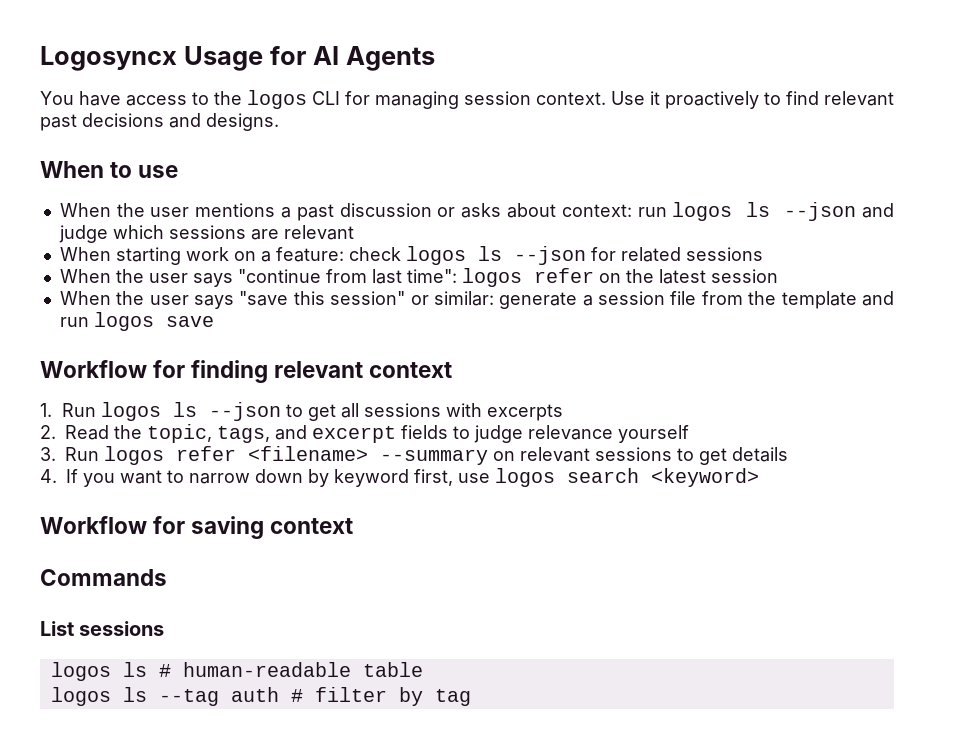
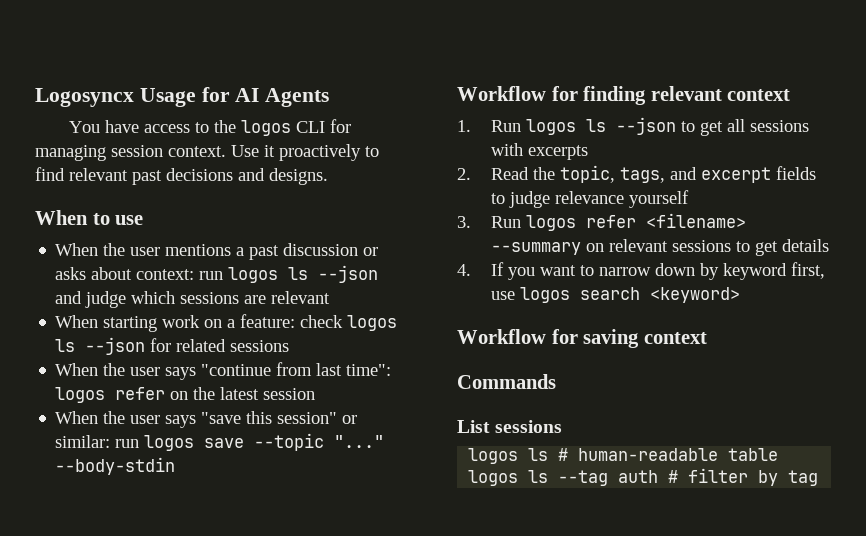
- When the user says "save this session" or similar: generate a session file from the template and run logos save
+ When the user says "save this session" or similar: run logos save --topic "..." --body-stdin

